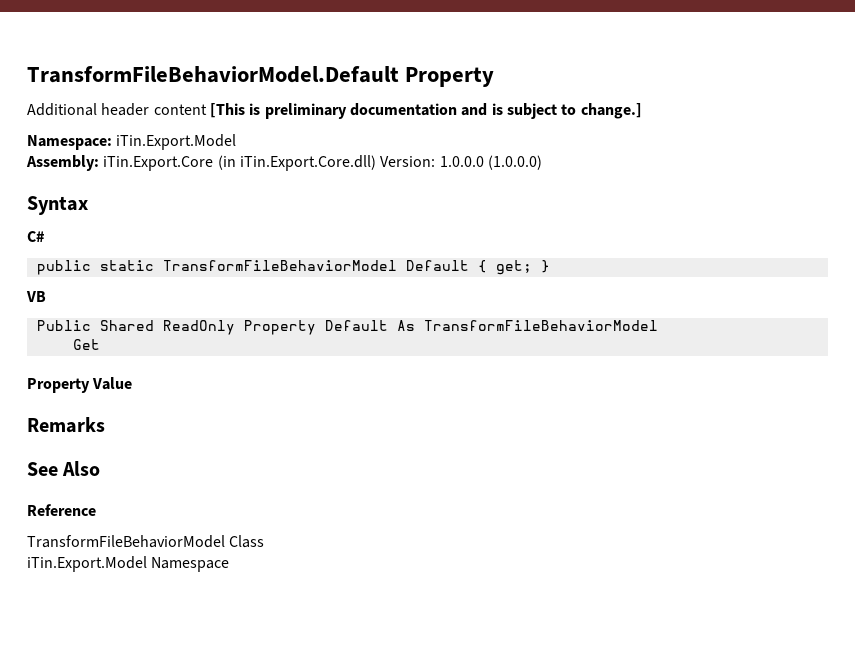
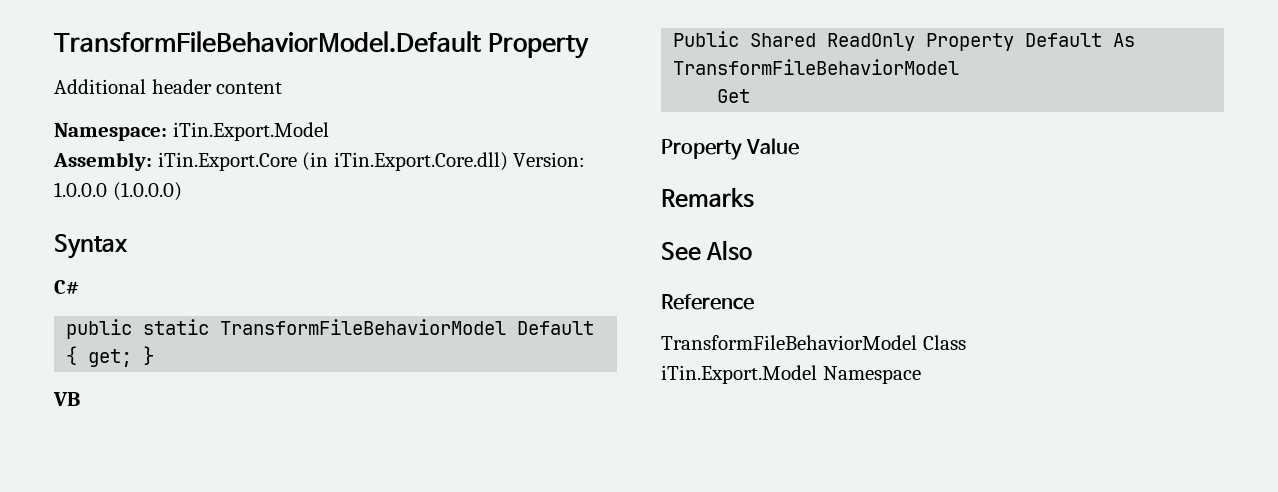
- Additional header content [This is preliminary documentation and is subject to change.]
+ Additional header content

